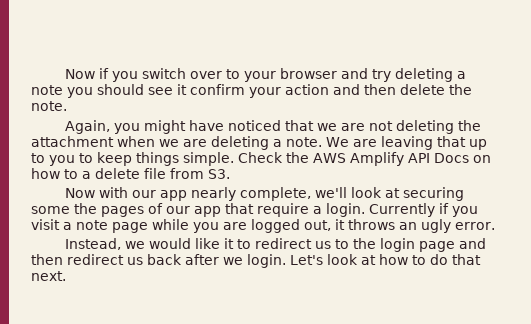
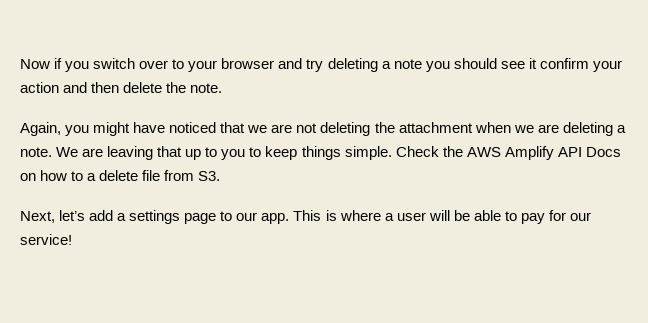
- Now with our app nearly complete, we'll look at securing some the pages of our app that require a login. Currently if you visit a note page while you are logged out, it throws an ugly error.
- Instead, we would like it to redirect us to the login page and then redirect us back after we login. Let's look at how to do that next.
+ Next, let’s add a settings page to our app. This is where a user will be able to pay for our service!

